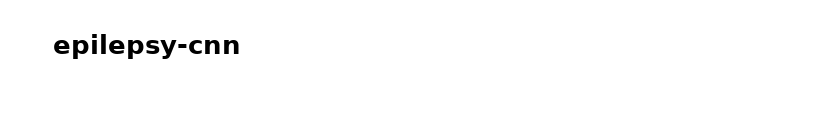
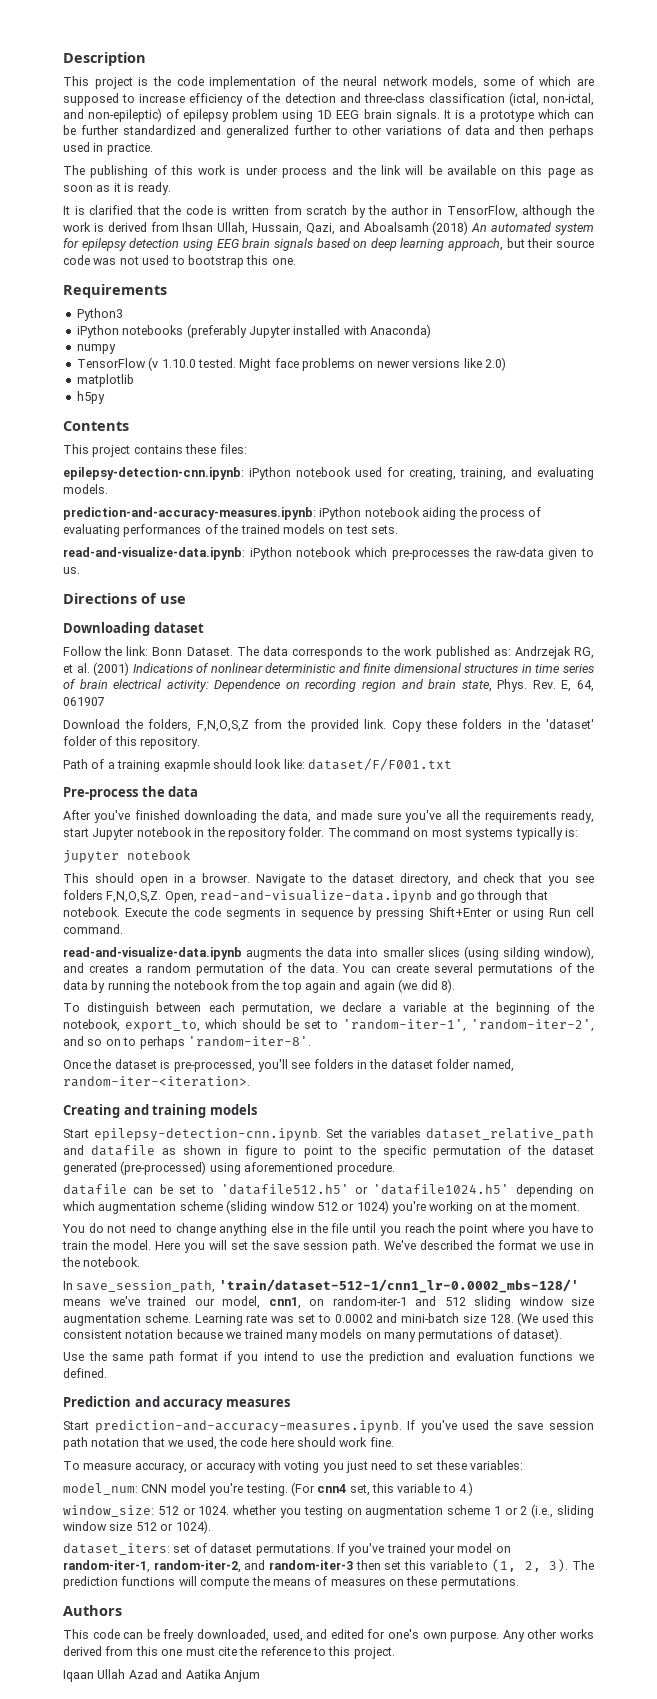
- epilepsy-cnn
+ Description
+ This project is the code implementation of the neural network models, some of which are supposed to increase efficiency of the detection and three-class classification (ictal, non-ictal, and non-epileptic) of epilepsy problem using 1D EEG brain signals. It is a prototype which can be further standardized and generalized further to other variations of data and then perhaps used in practice.
+ The publishing of this work is under process and the link will be available on this page as soon as it is ready.
+ It is clarified that the code is written from scratch by the author in TensorFlow, although the work is derived from Ihsan Ullah, Hussain, Qazi, and Aboalsamh (2018) An automated system for epilepsy detection using EEG brain signals based on deep learning approach, but their source code was not used to bootstrap this one.
+ Requirements
+ Python3
+ iPython notebooks (preferably Jupyter installed with Anaconda)
+ numpy
+ TensorFlow (v 1.10.0 tested. Might face problems on newer versions like 2.0)
+ matplotlib
+ h5py
+ Contents
+ This project contains these files:
+ epilepsy-detection-cnn.ipynb: iPython notebook used for creating, training, and evaluating models.
+ prediction-and-accuracy-measures.ipynb: iPython notebook aiding the process of evaluating performances of the trained models on test sets.
+ read-and-visualize-data.ipynb: iPython notebook which pre-processes the raw-data given to us.
+ Directions of use
+ Downloading dataset
+ Follow the link: Bonn Dataset. The data corresponds to the work published as: Andrzejak RG, et al. (2001) Indications of nonlinear deterministic and finite dimensional structures in time series of brain electrical activity: Dependence on recording region and brain state, Phys. Rev. E, 64, 061907
+ Download the folders, F,N,O,S,Z from the provided link. Copy these folders in the 'dataset' folder of this repository.
+ Path of a training exapmle should look like: dataset/F/F001.txt
+ Pre-process the data
+ After you've finished downloading the data, and made sure you've all the requirements ready, start Jupyter notebook in the repository folder. The command on most systems typically is:
+ jupyter notebook
+ This should open in a browser. Navigate to the dataset directory, and check that you see folders F,N,O,S,Z. Open, read-and-visualize-data.ipynb and go through that notebook. Execute the code segments in sequence by pressing Shift+Enter or using Run cell command.
+ read-and-visualize-data.ipynb augments the data into smaller slices (using silding window), and creates a random permutation of the data. You can create several permutations of the data by running the notebook from the top again and again (we did 8).
+ To distinguish between each permutation, we declare a variable at the beginning of the notebook, export_to, which should be set to 'random-iter-1', 'random-iter-2', and so on to perhaps 'random-iter-8'.
+ Once the dataset is pre-processed, you'll see folders in the dataset folder named, random-iter-<iteration>.
+ Creating and training models
+ Start epilepsy-detection-cnn.ipynb. Set the variables dataset_relative_path and datafile as shown in figure to point to the specific permutation of the dataset generated (pre-processed) using aforementioned procedure.
+ datafile can be set to 'datafile512.h5' or 'datafile1024.h5' depending on which augmentation scheme (sliding window 512 or 1024) you're working on at the moment.
+ You do not need to change anything else in the file until you reach the point where you have to train the model. Here you will set the save session path. We've described the format we use in the notebook.
+ In save_session_path, 'train/dataset-512-1/cnn1_lr-0.0002_mbs-128/' means we've trained our model, cnn1, on random-iter-1 and 512 sliding window size augmentation scheme. Learning rate was set to 0.0002 and mini-batch size 128. (We used this consistent notation because we trained many models on many permutations of dataset).
+ Use the same path format if you intend to use the prediction and evaluation functions we defined.
+ Prediction and accuracy measures
+ Start prediction-and-accuracy-measures.ipynb. If you've used the save session path notation that we used, the code here should work fine.
+ To measure accuracy, or accuracy with voting you just need to set these variables:
+ model_num: CNN model you're testing. (For cnn4 set, this variable to 4.)
+ window_size: 512 or 1024. whether you testing on augmentation scheme 1 or 2 (i.e., sliding window size 512 or 1024).
+ dataset_iters: set of dataset permutations. If you've trained your model on random-iter-1, random-iter-2, and random-iter-3 then set this variable to (1, 2, 3). The prediction functions will compute the means of measures on these permutations.
+ Authors
+ This code can be freely downloaded, used, and edited for one's own purpose. Any other works derived from this one must cite the reference to this project.
+ Iqaan Ullah Azad and Aatika Anjum

